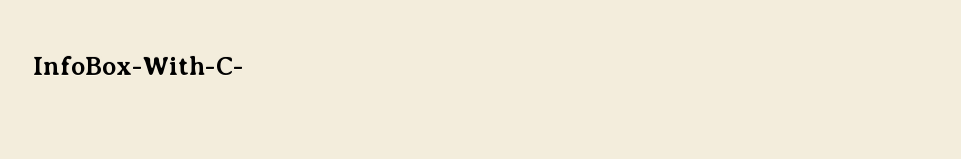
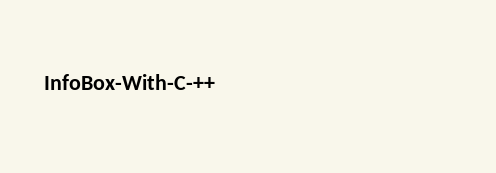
- InfoBox-With-C-
+ InfoBox-With-C-++

